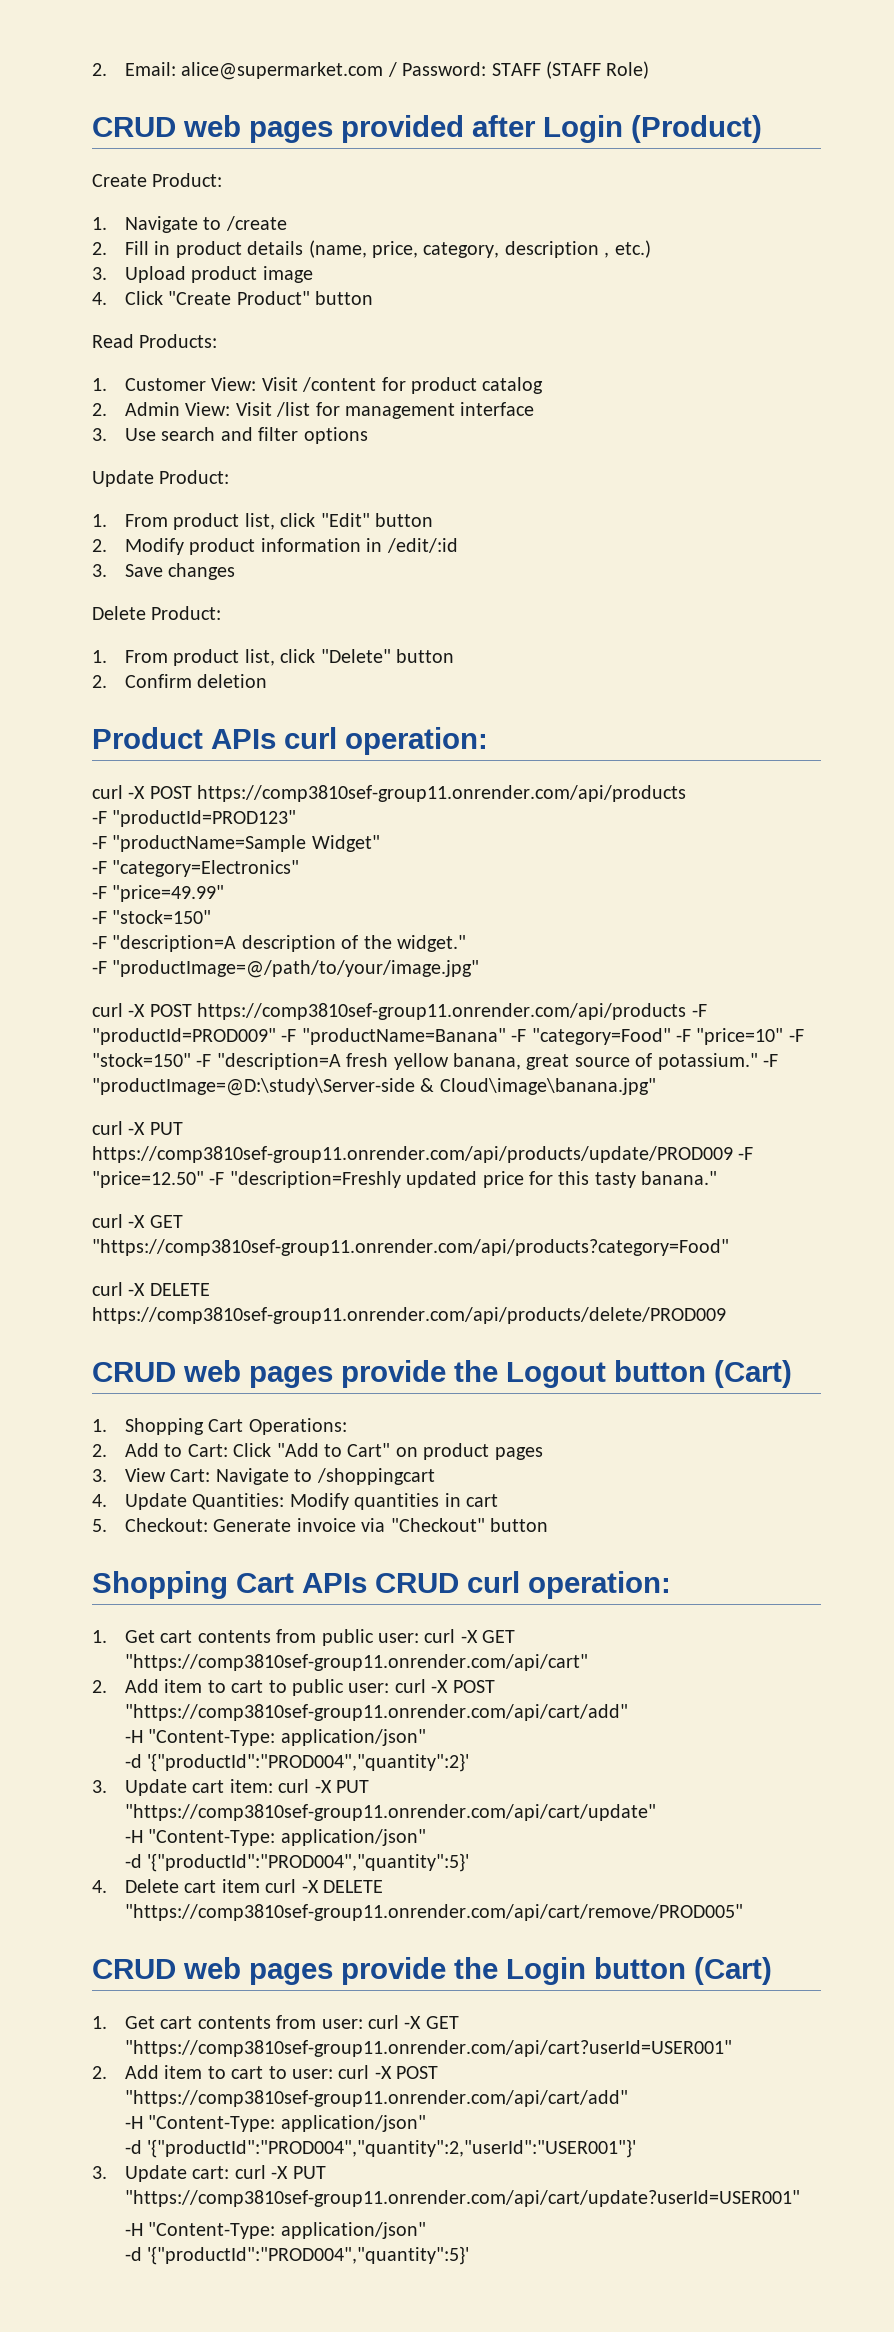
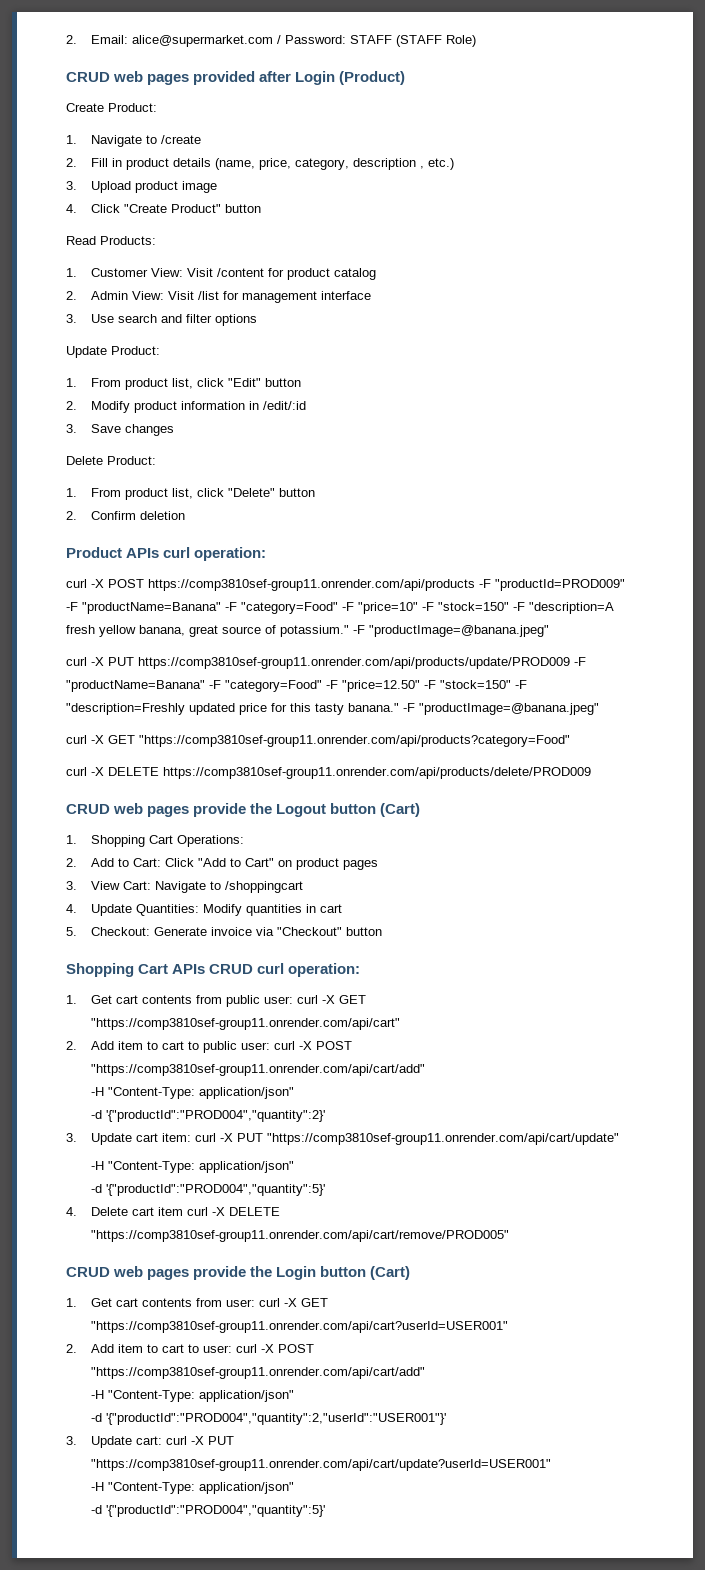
  Product APIs curl operation:
- curl -X POST https://comp3810sef-group11.onrender.com/api/products
- -F "productId=PROD123"
- -F "productName=Sample Widget"
- -F "category=Electronics"
- -F "price=49.99"
- -F "stock=150"
- -F "description=A description of the widget."
- -F "productImage=@/path/to/your/image.jpg"
- curl -X POST https://comp3810sef-group11.onrender.com/api/products -F "productId=PROD009" -F "productName=Banana" -F "category=Food" -F "price=10" -F "stock=150" -F "description=A fresh yellow banana, great source of potassium." -F "productImage=@D:\study\Server-side & Cloud\image\banana.jpg"
+ curl -X POST https://comp3810sef-group11.onrender.com/api/products -F "productId=PROD009" -F "productName=Banana" -F "category=Food" -F "price=10" -F "stock=150" -F "description=A fresh yellow banana, great source of potassium." -F "productImage=@banana.jpeg"
- curl -X PUT https://comp3810sef-group11.onrender.com/api/products/update/PROD009 -F "price=12.50" -F "description=Freshly updated price for this tasty banana."
+ curl -X PUT https://comp3810sef-group11.onrender.com/api/products/update/PROD009 -F "productName=Banana" -F "category=Food" -F "price=12.50" -F "stock=150" -F "description=Freshly updated price for this tasty banana." -F "productImage=@banana.jpeg"

